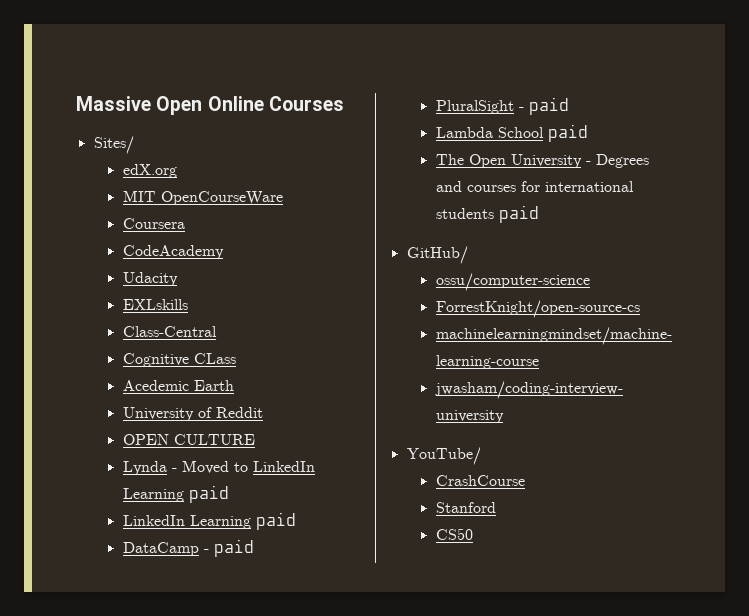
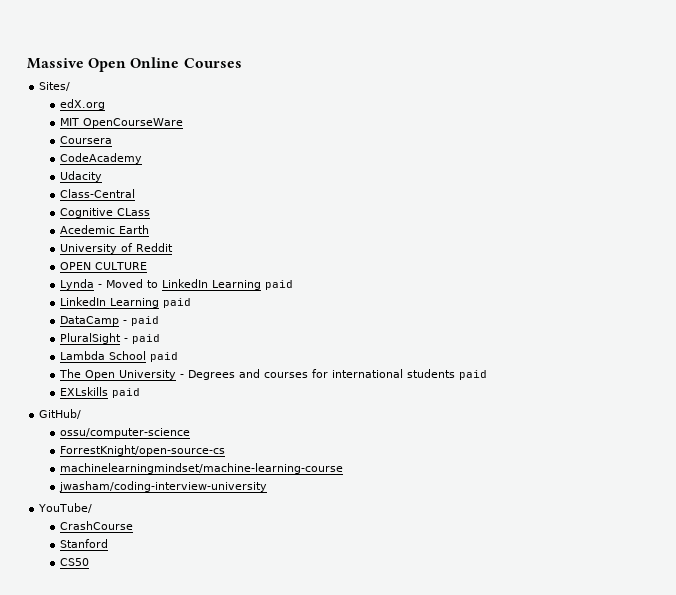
- EXLskills
+ EXLskills paid

